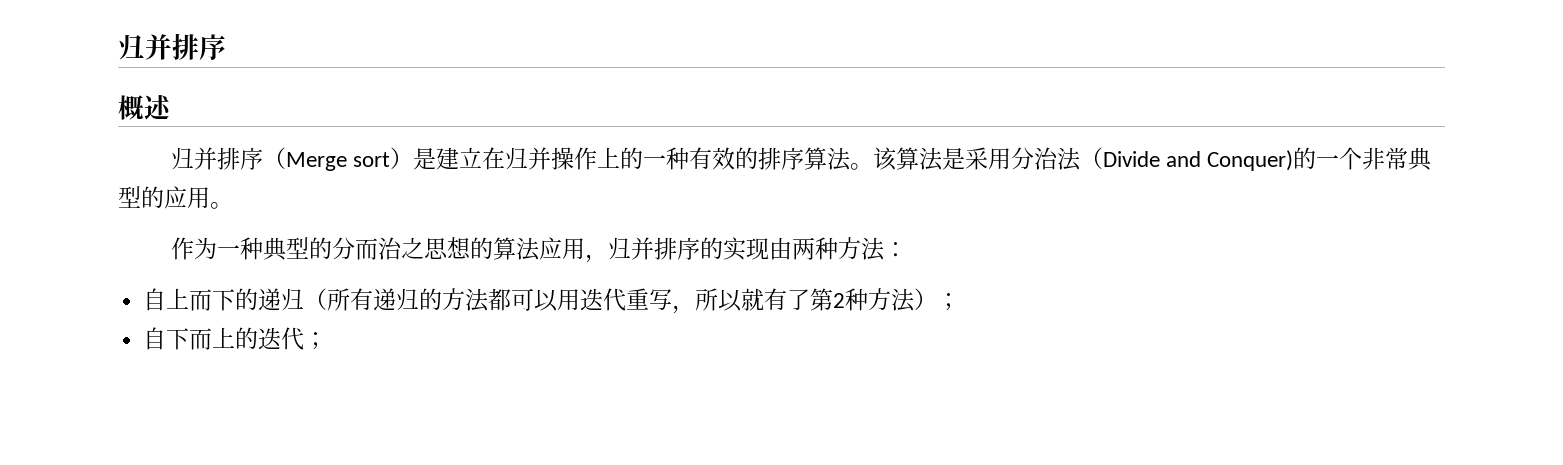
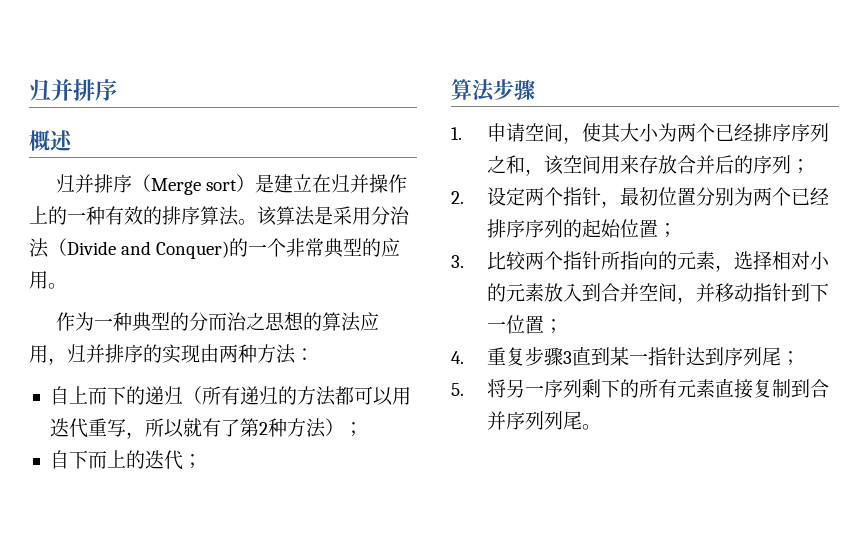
+ 算法步骤
+ 1.申请空间，使其大小为两个已经排序序列之和，该空间用来存放合并后的序列；
+ 2.设定两个指针，最初位置分别为两个已经排序序列的起始位置；
+ 3.比较两个指针所指向的元素，选择相对小的元素放入到合并空间，并移动指针到下一位置；
+ 4.重复步骤3直到某一指针达到序列尾；
+ 5.将另一序列剩下的所有元素直接复制到合并序列列尾。

